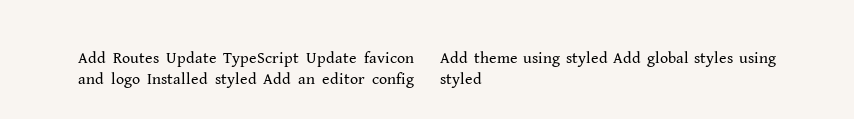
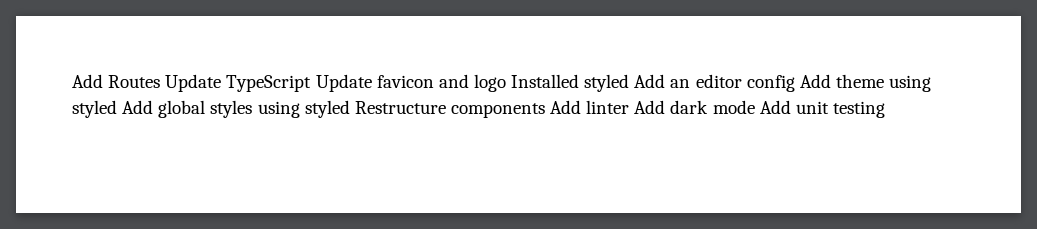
- Add Routes Update TypeScript Update favicon and logo Installed styled Add an editor config Add theme using styled Add global styles using styled
+ Add Routes Update TypeScript Update favicon and logo Installed styled Add an editor config Add theme using styled Add global styles using styled Restructure components Add linter Add dark mode Add unit testing

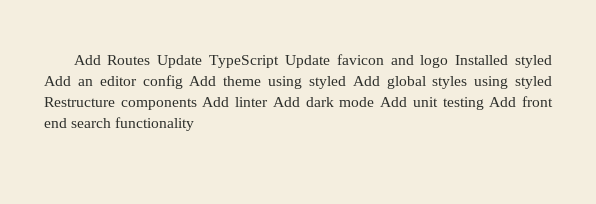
- Add Routes Update TypeScript Update favicon and logo Installed styled Add an editor config Add theme using styled Add global styles using styled Restructure components Add linter Add dark mode Add unit testing
+ Add Routes Update TypeScript Update favicon and logo Installed styled Add an editor config Add theme using styled Add global styles using styled Restructure components Add linter Add dark mode Add unit testing Add front end search functionality

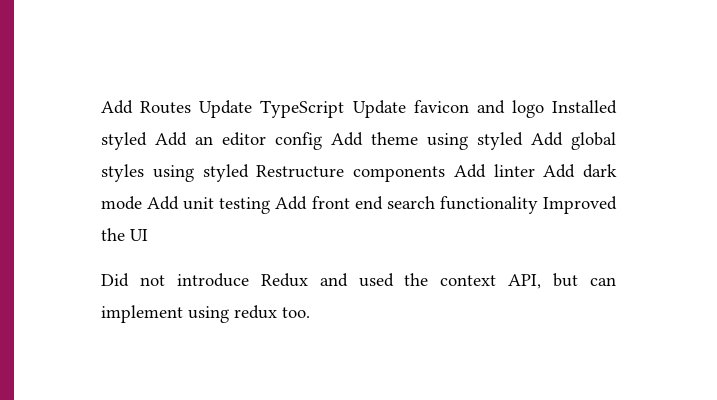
- Add Routes Update TypeScript Update favicon and logo Installed styled Add an editor config Add theme using styled Add global styles using styled Restructure components Add linter Add dark mode Add unit testing Add front end search functionality
+ Add Routes Update TypeScript Update favicon and logo Installed styled Add an editor config Add theme using styled Add global styles using styled Restructure components Add linter Add dark mode Add unit testing Add front end search functionality Improved the UI
+ Did not introduce Redux and used the context API, but can implement using redux too.

